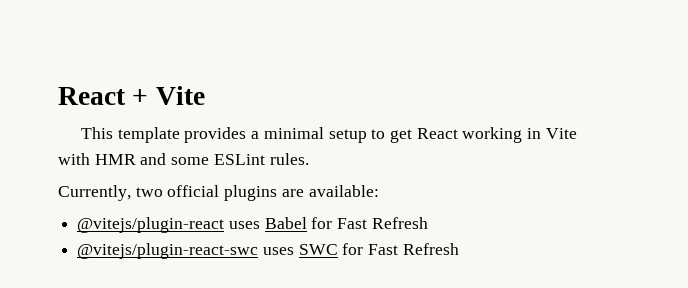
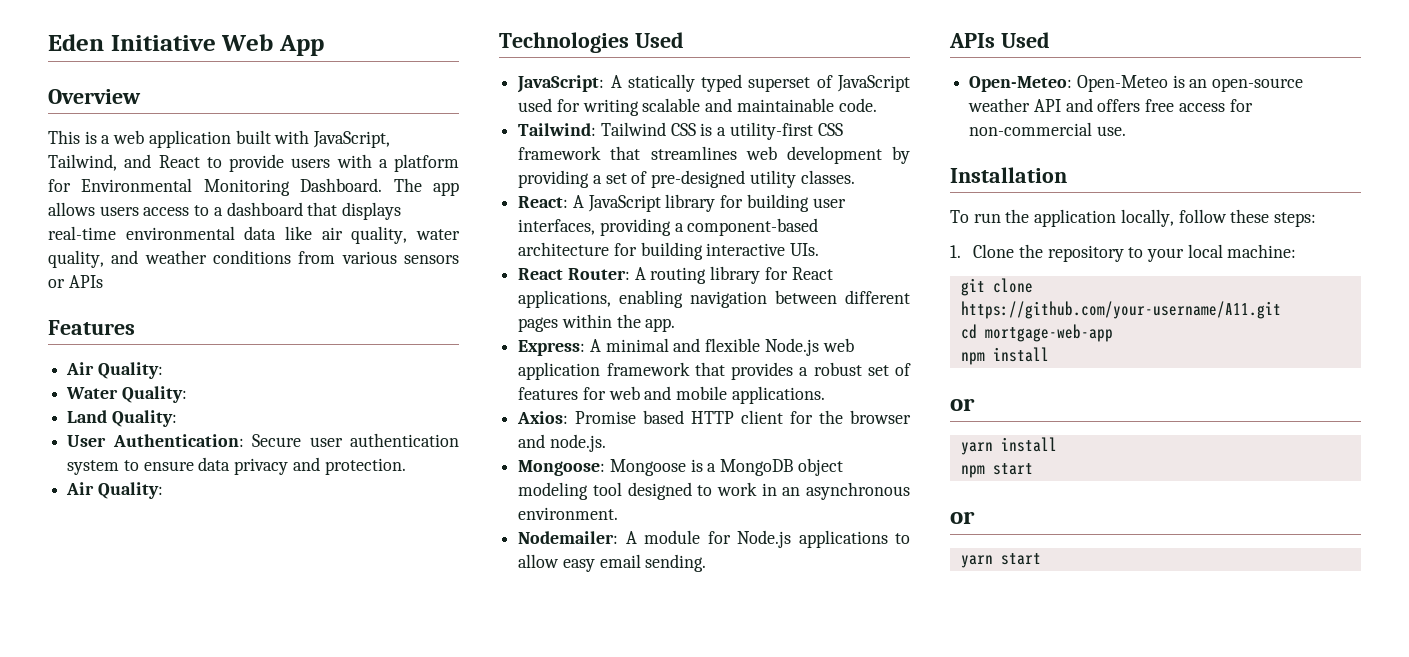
- React + Vite
- This template provides a minimal setup to get React working in Vite with HMR and some ESLint rules.
- Currently, two official plugins are available:
- @vitejs/plugin-react uses Babel for Fast Refresh
- @vitejs/plugin-react-swc uses SWC for Fast Refresh
+ Eden Initiative Web App
+ Overview
+ This is a web application built with JavaScript, Tailwind, and React to provide users with a platform for Environmental Monitoring Dashboard. The app allows users access to a dashboard that displays real-time environmental data like air quality, water quality, and weather conditions from various sensors or APIs
+ Features
+ Air Quality:
+ Water Quality:
+ Land Quality:
+ User Authentication: Secure user authentication system to ensure data privacy and protection.
+ Air Quality:
+ Technologies Used
+ JavaScript: A statically typed superset of JavaScript used for writing scalable and maintainable code.
+ Tailwind: Tailwind CSS is a utility-first CSS framework that streamlines web development by providing a set of pre-designed utility classes.
+ React: A JavaScript library for building user interfaces, providing a component-based architecture for building interactive UIs.
+ React Router: A routing library for React applications, enabling navigation between different pages within the app.
+ Express: A minimal and flexible Node.js web application framework that provides a robust set of features for web and mobile applications.
+ Axios: Promise based HTTP client for the browser and node.js.
+ Mongoose: Mongoose is a MongoDB object modeling tool designed to work in an asynchronous environment.
+ Nodemailer: A module for Node.js applications to allow easy email sending.
+ APIs Used
+ Open-Meteo: Open-Meteo is an open-source weather API and offers free access for non-commercial use.
+ Installation
+ To run the application locally, follow these steps:
+ 1. Clone the repository to your local machine:
+ git clone https://github.com/your-username/A11.git
+ cd mortgage-web-app
+ npm install
+ or
+ yarn install
+ npm start
+ or
+ yarn start

